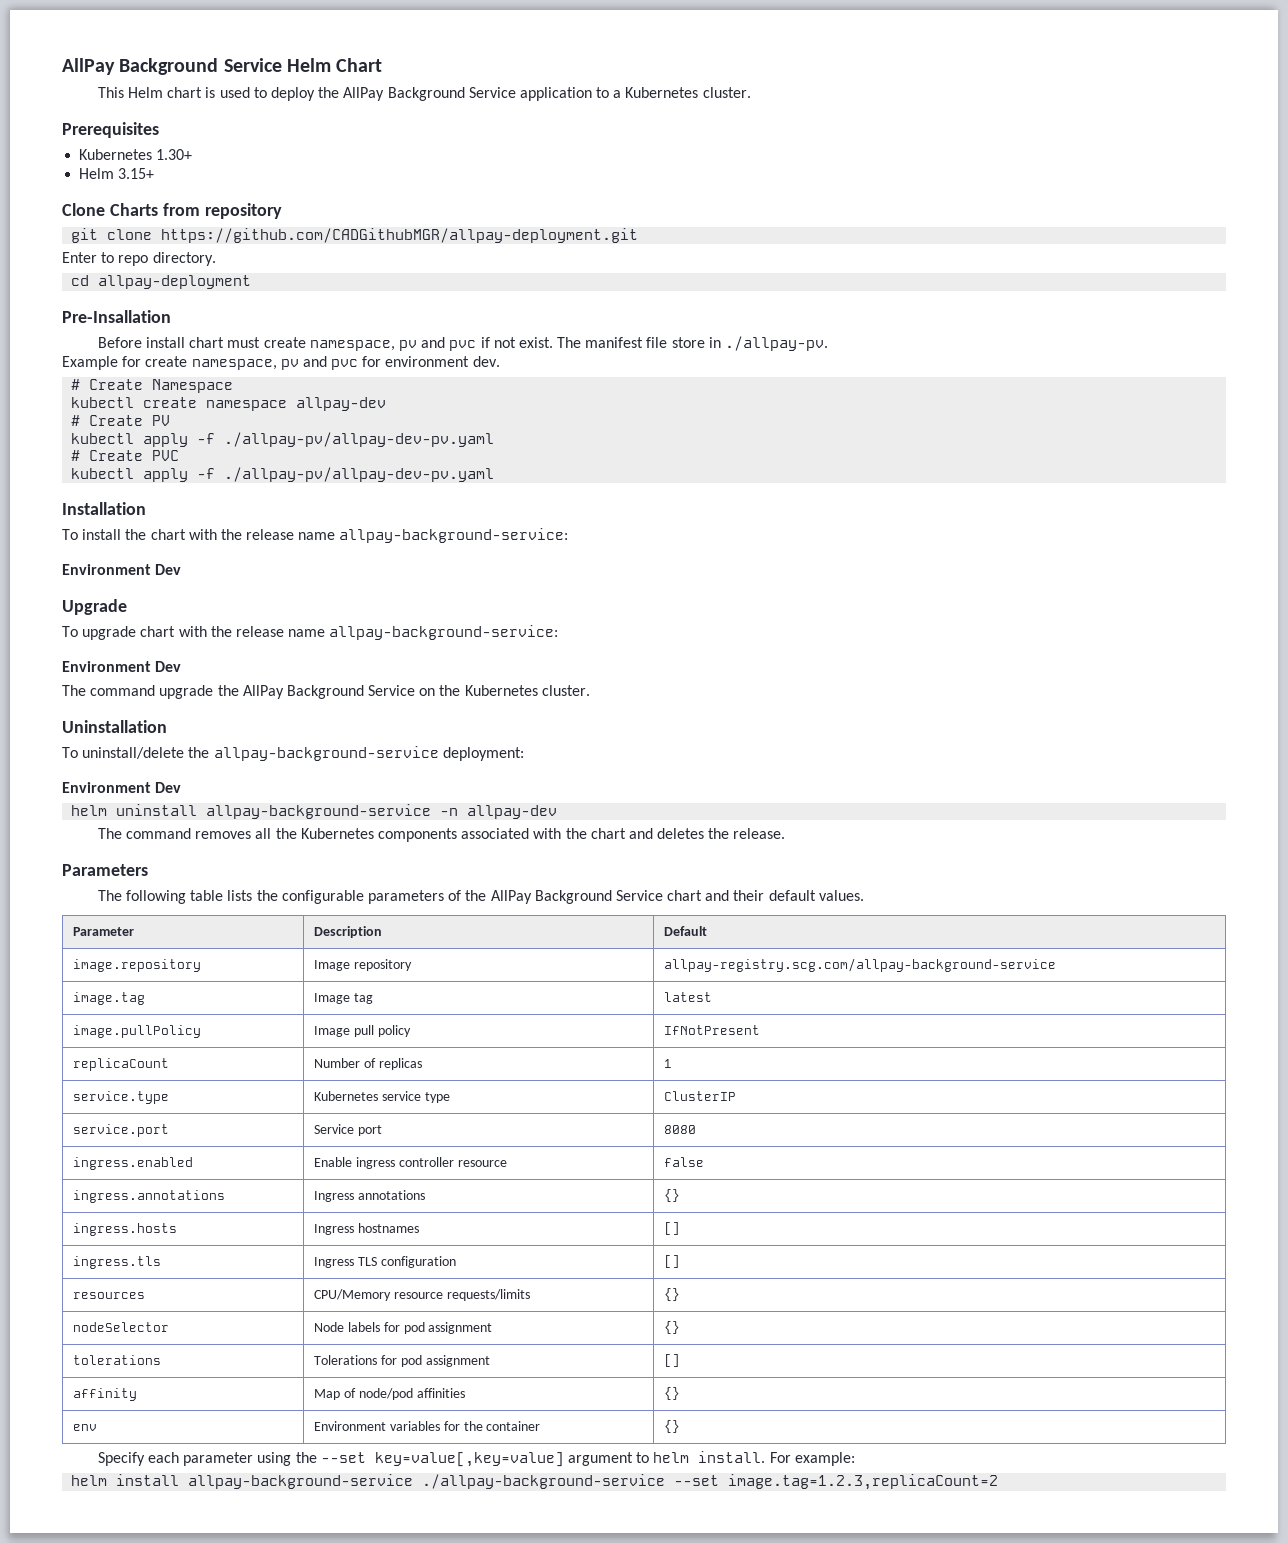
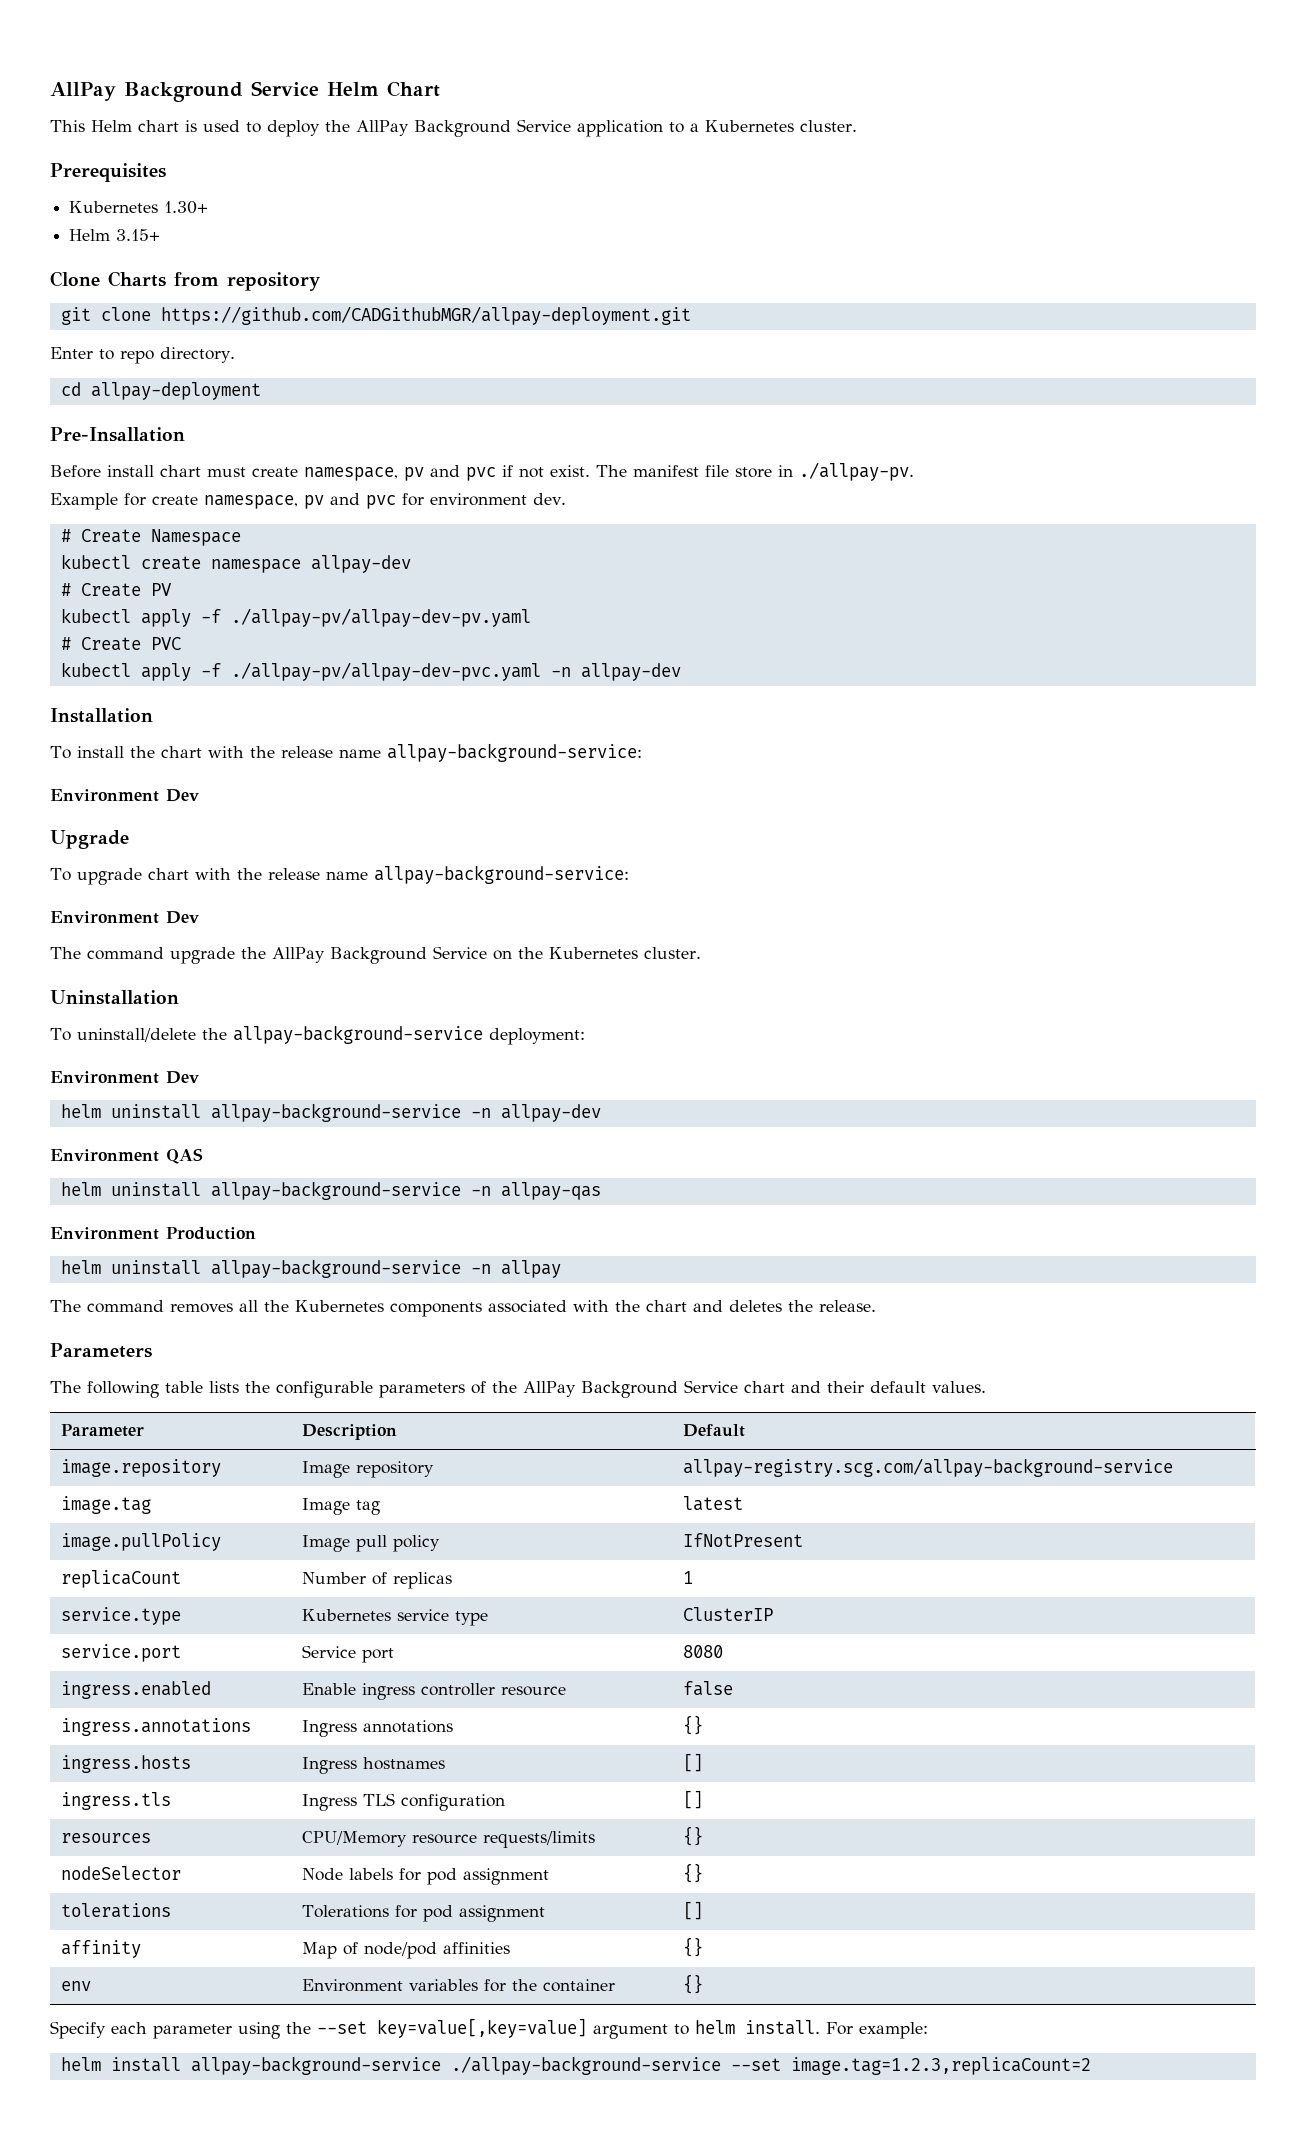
  # Create PVC
- kubectl apply -f ./allpay-pv/allpay-dev-pv.yaml
+ kubectl apply -f ./allpay-pv/allpay-dev-pvc.yaml -n allpay-dev
+ Environment QAS
+ helm uninstall allpay-background-service -n allpay-qas
+ Environment Production
+ helm uninstall allpay-background-service -n allpay

